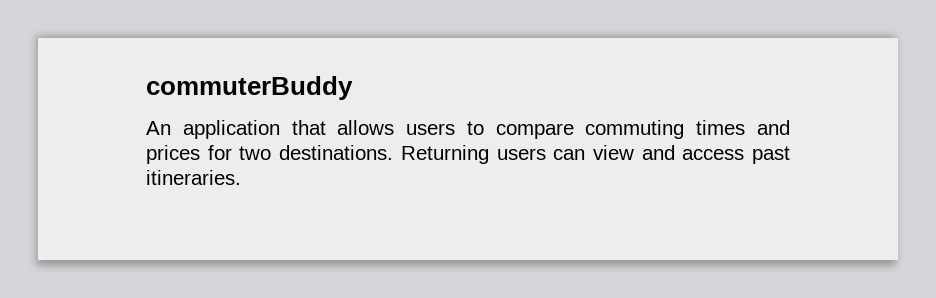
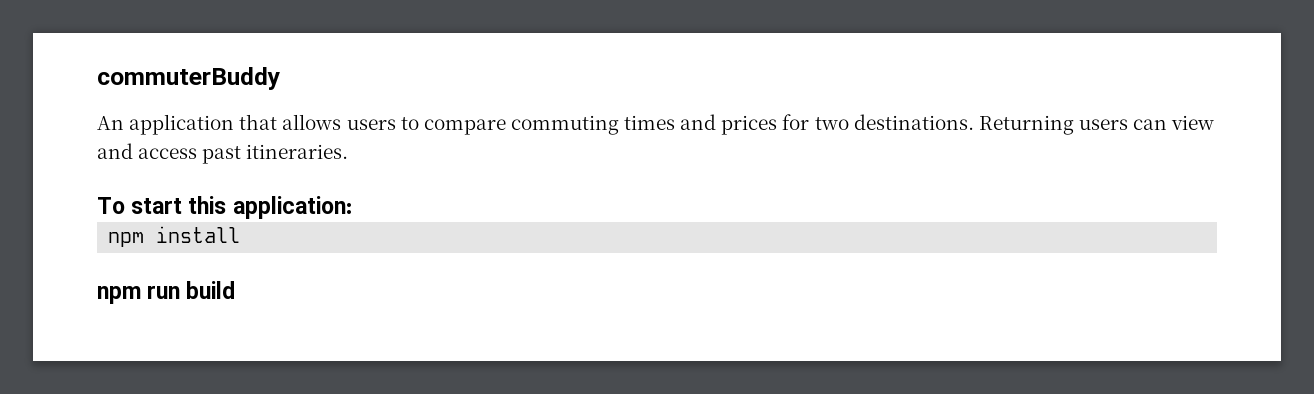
+ To start this application:
+ npm install
+ npm run build

